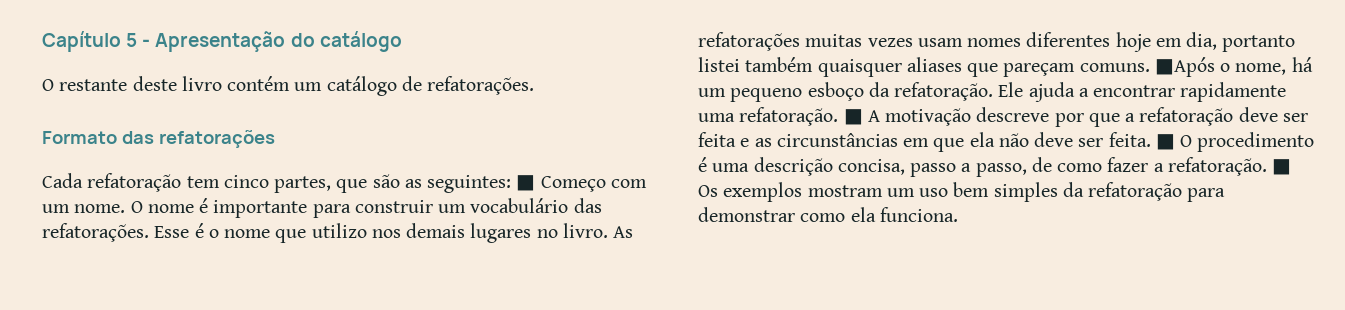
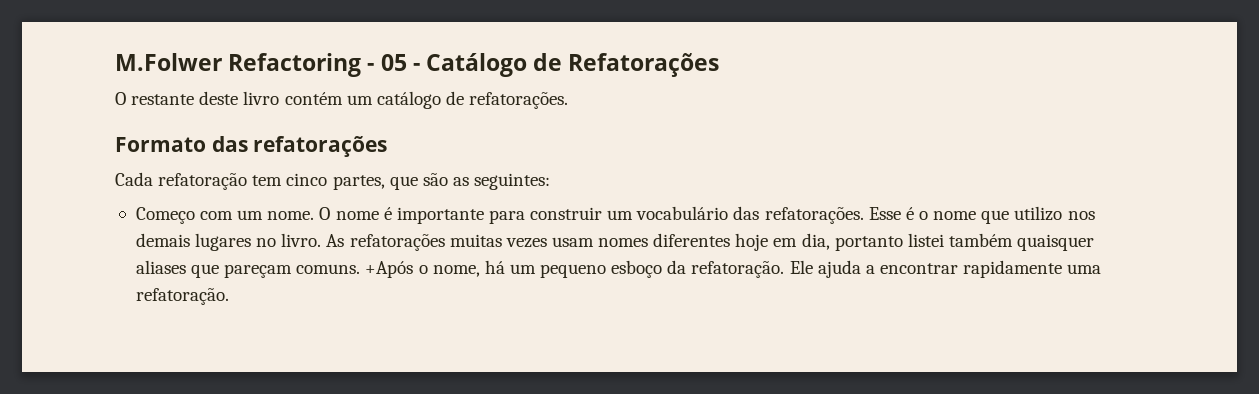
- Capítulo 5 - Apresentação do catálogo
+ M.Folwer Refactoring - 05 - Catálogo de Refatorações
- Cada refatoração tem cinco partes, que são as seguintes: ■ Começo com um nome.
+ Cada refatoração tem cinco partes, que são as seguintes:
+ Começo com um nome.
- ■Após o nome, há um pequeno esboço da refatoração.
+ +Após o nome, há um pequeno esboço da refatoração.
- ■ A motivação descreve por que a refatoração deve ser feita e as circunstâncias em que ela não deve ser feita. ■ O procedimento é uma descrição concisa, passo a passo, de como fazer a refatoração. ■ Os exemplos mostram um uso bem simples da refatoração para demonstrar como ela funciona.

